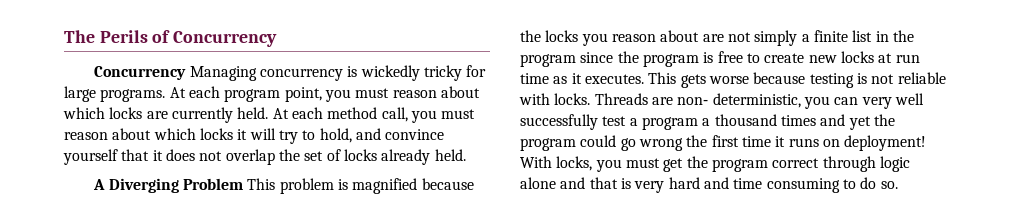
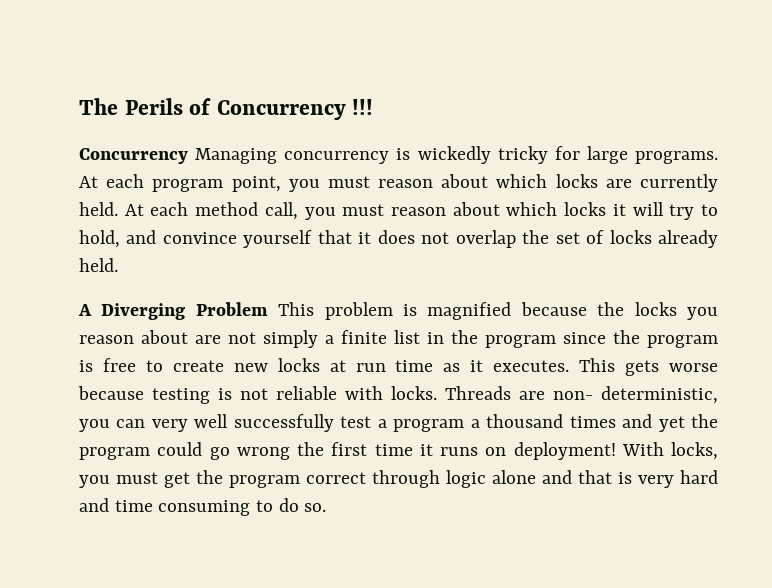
- The Perils of Concurrency
+ The Perils of Concurrency !!!

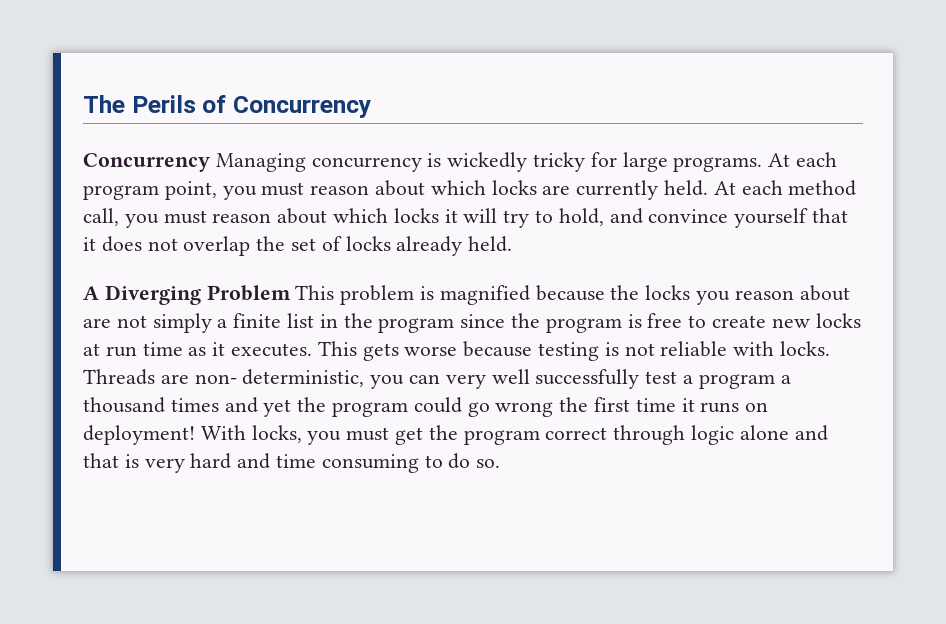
- The Perils of Concurrency !!!
+ The Perils of Concurrency

